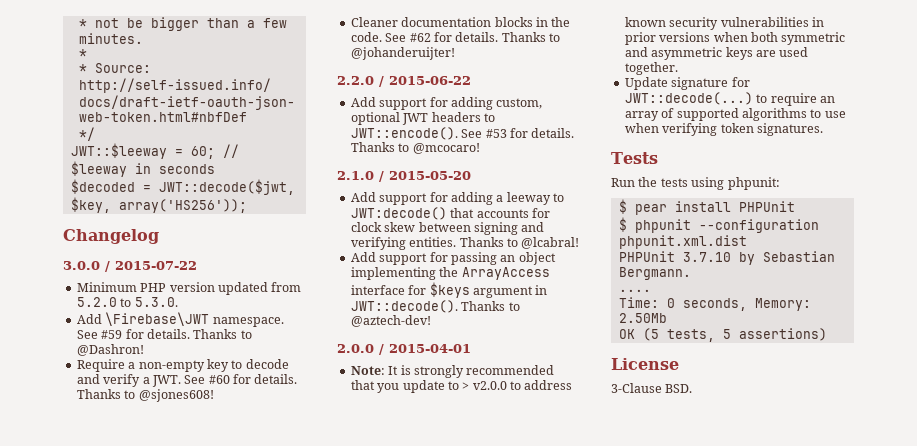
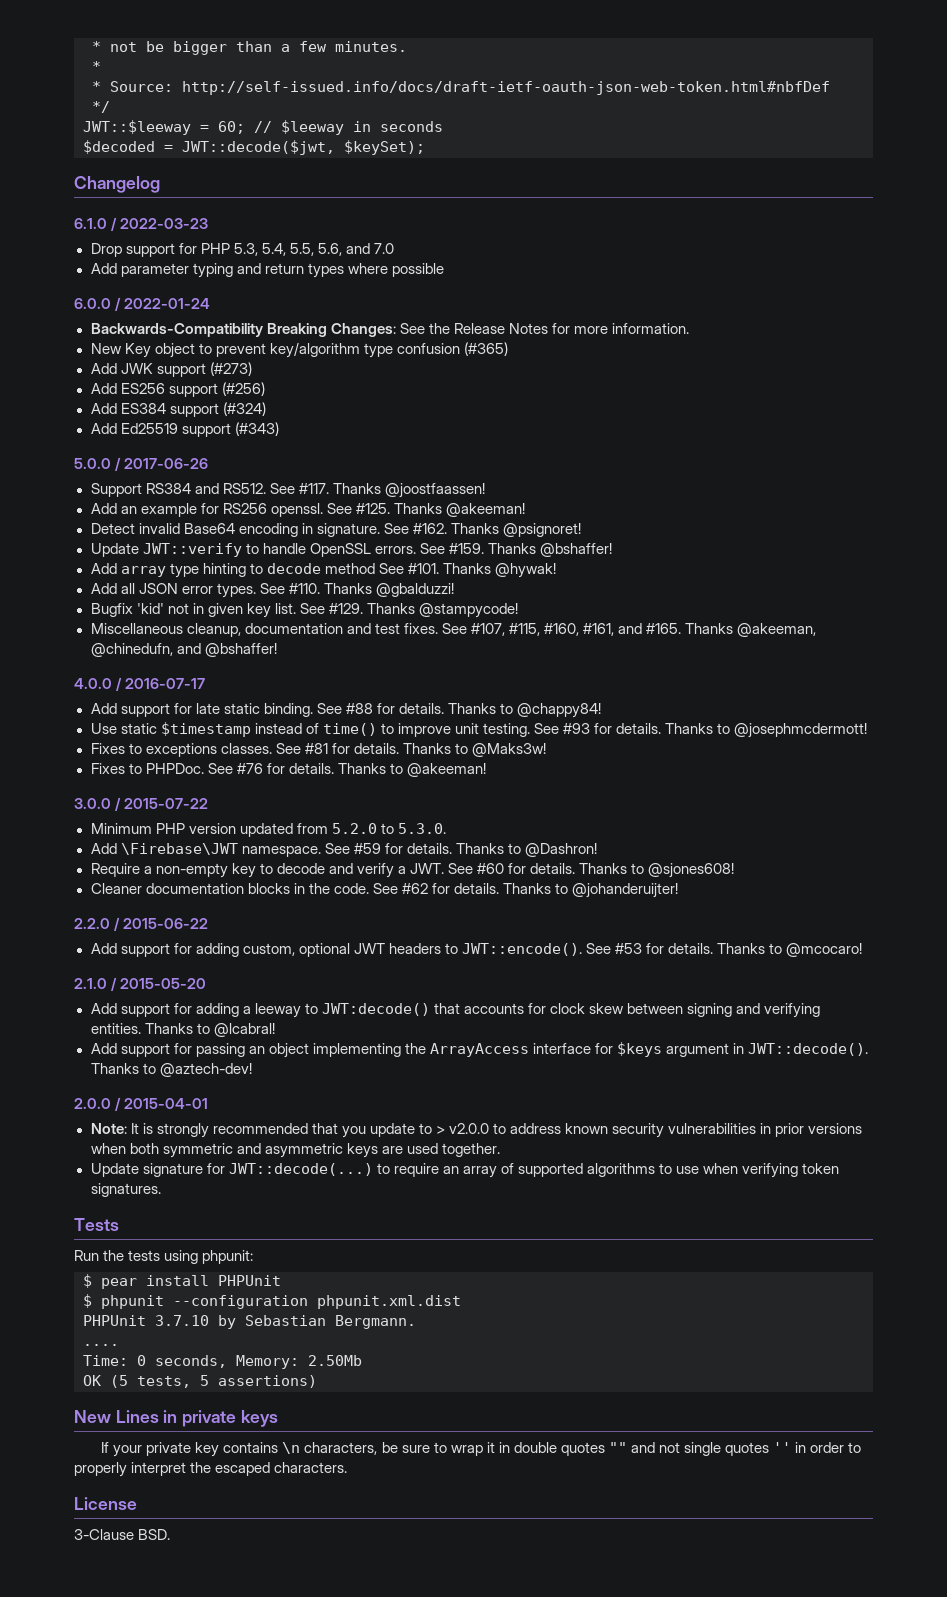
- $decoded = JWT::decode($jwt, $key, array('HS256'));
+ $decoded = JWT::decode($jwt, $keySet);
+ 6.1.0 / 2022-03-23
+ Drop support for PHP 5.3, 5.4, 5.5, 5.6, and 7.0
+ Add parameter typing and return types where possible
+ 6.0.0 / 2022-01-24
+ Backwards-Compatibility Breaking Changes: See the Release Notes for more information.
+ New Key object to prevent key/algorithm type confusion (#365)
+ Add JWK support (#273)
+ Add ES256 support (#256)
+ Add ES384 support (#324)
+ Add Ed25519 support (#343)
+ 5.0.0 / 2017-06-26
+ Support RS384 and RS512. See #117. Thanks @joostfaassen!
+ Add an example for RS256 openssl. See #125. Thanks @akeeman!
+ Detect invalid Base64 encoding in signature. See #162. Thanks @psignoret!
+ Update JWT::verify to handle OpenSSL errors. See #159. Thanks @bshaffer!
+ Add array type hinting to decode method See #101. Thanks @hywak!
+ Add all JSON error types. See #110. Thanks @gbalduzzi!
+ Bugfix 'kid' not in given key list. See #129. Thanks @stampycode!
+ Miscellaneous cleanup, documentation and test fixes. See #107, #115, #160, #161, and #165. Thanks @akeeman, @chinedufn, and @bshaffer!
+ 4.0.0 / 2016-07-17
+ Add support for late static binding. See #88 for details. Thanks to @chappy84!
+ Use static $timestamp instead of time() to improve unit testing. See #93 for details. Thanks to @josephmcdermott!
+ Fixes to exceptions classes. See #81 for details. Thanks to @Maks3w!
+ Fixes to PHPDoc. See #76 for details. Thanks to @akeeman!
+ New Lines in private keys
+ If your private key contains \n characters, be sure to wrap it in double quotes "" and not single quotes '' in order to properly interpret the escaped characters.

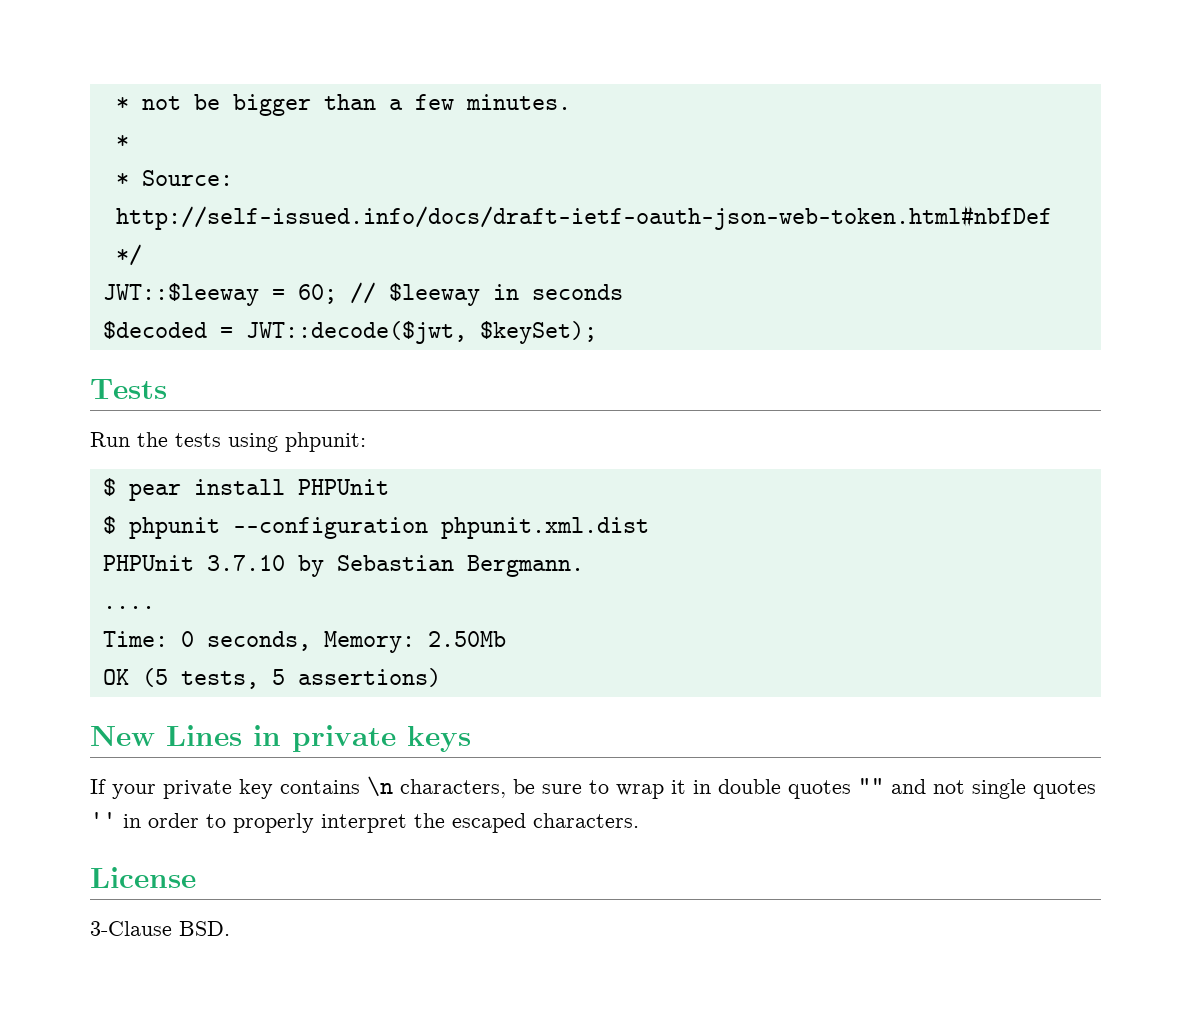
- Changelog
- 6.1.0 / 2022-03-23
- Drop support for PHP 5.3, 5.4, 5.5, 5.6, and 7.0
- Add parameter typing and return types where possible
- 6.0.0 / 2022-01-24
- Backwards-Compatibility Breaking Changes: See the Release Notes for more information.
- New Key object to prevent key/algorithm type confusion (#365)
- Add JWK support (#273)
- Add ES256 support (#256)
- Add ES384 support (#324)
- Add Ed25519 support (#343)
- 5.0.0 / 2017-06-26
- Support RS384 and RS512. See #117. Thanks @joostfaassen!
- Add an example for RS256 openssl. See #125. Thanks @akeeman!
- Detect invalid Base64 encoding in signature. See #162. Thanks @psignoret!
- Update JWT::verify to handle OpenSSL errors. See #159. Thanks @bshaffer!
- Add array type hinting to decode method See #101. Thanks @hywak!
- Add all JSON error types. See #110. Thanks @gbalduzzi!
- Bugfix 'kid' not in given key list. See #129. Thanks @stampycode!
- Miscellaneous cleanup, documentation and test fixes. See #107, #115, #160, #161, and #165. Thanks @akeeman, @chinedufn, and @bshaffer!
- 4.0.0 / 2016-07-17
- Add support for late static binding. See #88 for details. Thanks to @chappy84!
- Use static $timestamp instead of time() to improve unit testing. See #93 for details. Thanks to @josephmcdermott!
- Fixes to exceptions classes. See #81 for details. Thanks to @Maks3w!
- Fixes to PHPDoc. See #76 for details. Thanks to @akeeman!
- 3.0.0 / 2015-07-22
- Minimum PHP version updated from 5.2.0 to 5.3.0.
- Add \Firebase\JWT namespace. See #59 for details. Thanks to @Dashron!
- Require a non-empty key to decode and verify a JWT. See #60 for details. Thanks to @sjones608!
- Cleaner documentation blocks in the code. See #62 for details. Thanks to @johanderuijter!
- 2.2.0 / 2015-06-22
- Add support for adding custom, optional JWT headers to JWT::encode(). See #53 for details. Thanks to @mcocaro!
- 2.1.0 / 2015-05-20
- Add support for adding a leeway to JWT:decode() that accounts for clock skew between signing and verifying entities. Thanks to @lcabral!
- Add support for passing an object implementing the ArrayAccess interface for $keys argument in JWT::decode(). Thanks to @aztech-dev!
- 2.0.0 / 2015-04-01
- Note: It is strongly recommended that you update to > v2.0.0 to address known security vulnerabilities in prior versions when both symmetric and asymmetric keys are used together.
- Update signature for JWT::decode(...) to require an array of supported algorithms to use when verifying token signatures.

